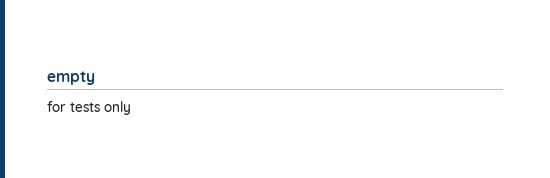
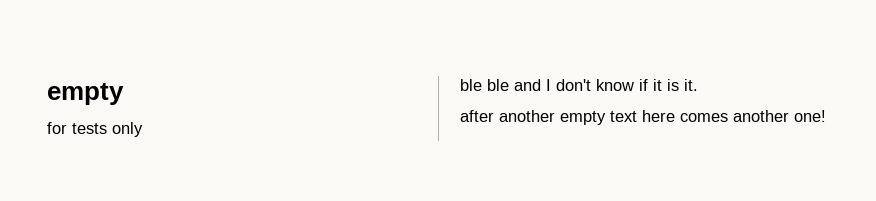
+ ble ble and I don't know if it is it.
+ after another empty text here comes another one!

